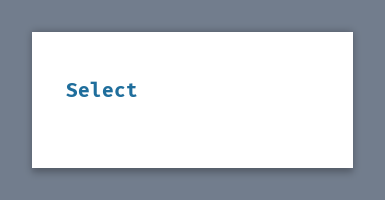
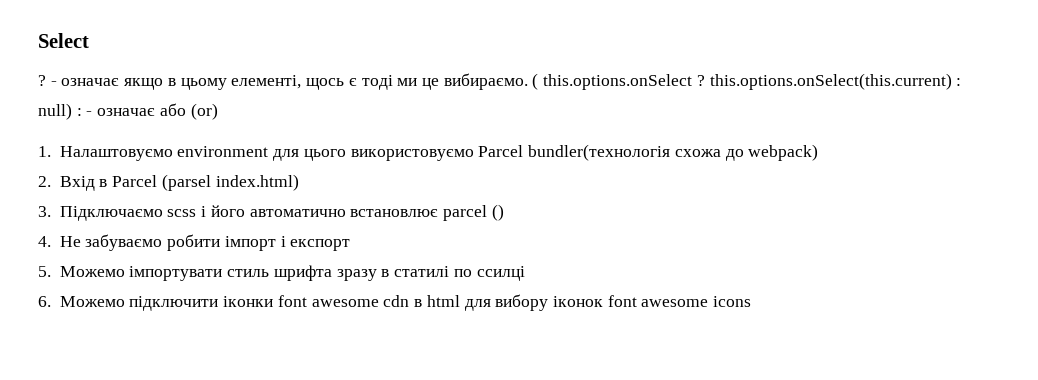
+ ? - означає якщо в цьому елементі, щось є тоді ми це вибираємо. ( this.options.onSelect ? this.options.onSelect(this.current) : null) : - означає або (or)
+ 1. Налаштовуємо environment для цього використовуємо Parcel bundler(технологія схожа до webpack)
+ 2. Вхід в Parcel (parsel index.html)
+ 3. Підключаємо scss і його автоматично встановлює parcel ()
+ 4. Не забуваємо робити імпорт і експорт
+ 5. Можемо імпортувати стиль шрифта зразу в статилі по ссилці
+ 6. Можемо підключити іконки font awesome cdn в html для вибору іконок font awesome icons

